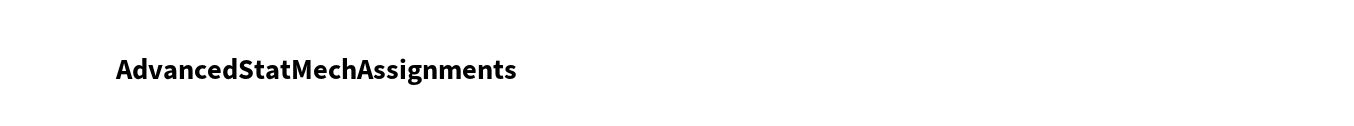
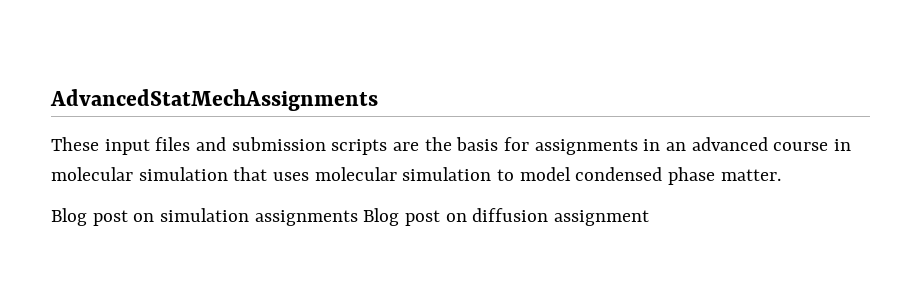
+ These input files and submission scripts are the basis for assignments in an advanced course in molecular simulation that uses molecular simulation to model condensed phase matter.
+ Blog post on simulation assignments Blog post on diffusion assignment

